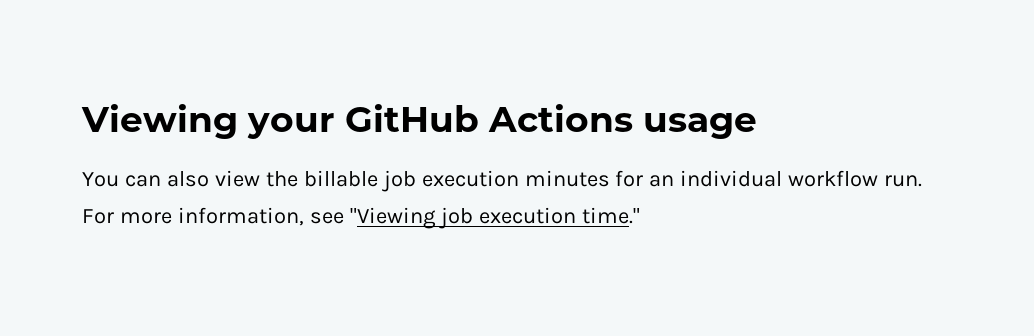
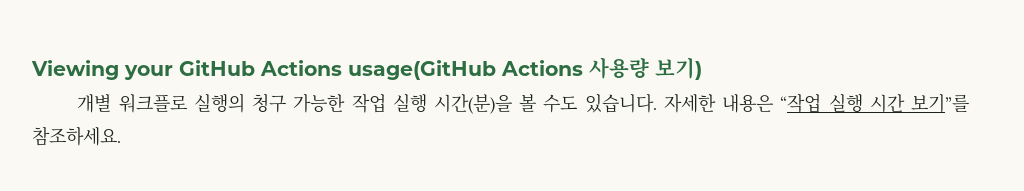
- Viewing your GitHub Actions usage
- You can also view the billable job execution minutes for an individual workflow run. For more information, see "Viewing job execution time."
+ Viewing your GitHub Actions usage(GitHub Actions 사용량 보기)
+ 개별 워크플로 실행의 청구 가능한 작업 실행 시간(분)을 볼 수도 있습니다. 자세한 내용은 “작업 실행 시간 보기”를 참조하세요.

